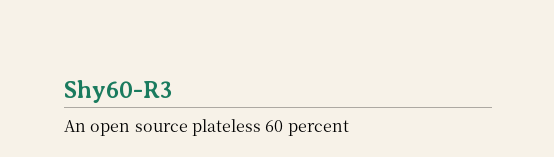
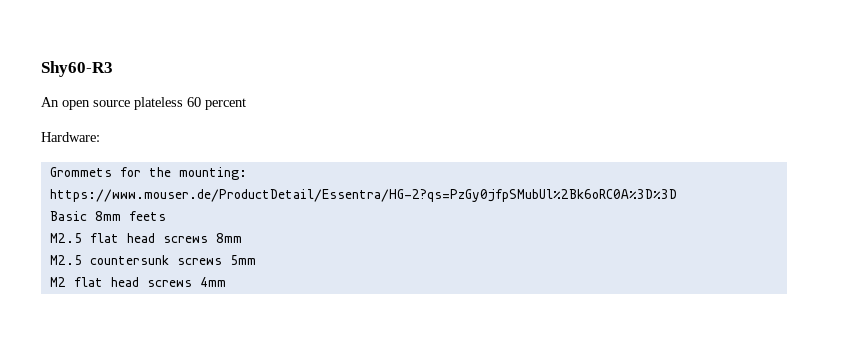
+ Hardware:
+ Grommets for the mounting: https://www.mouser.de/ProductDetail/Essentra/HG-2?qs=PzGy0jfpSMubUl%2Bk6oRC0A%3D%3D
+ Basic 8mm feets
+ M2.5 flat head screws 8mm
+ M2.5 countersunk screws 5mm
+ M2 flat head screws 4mm

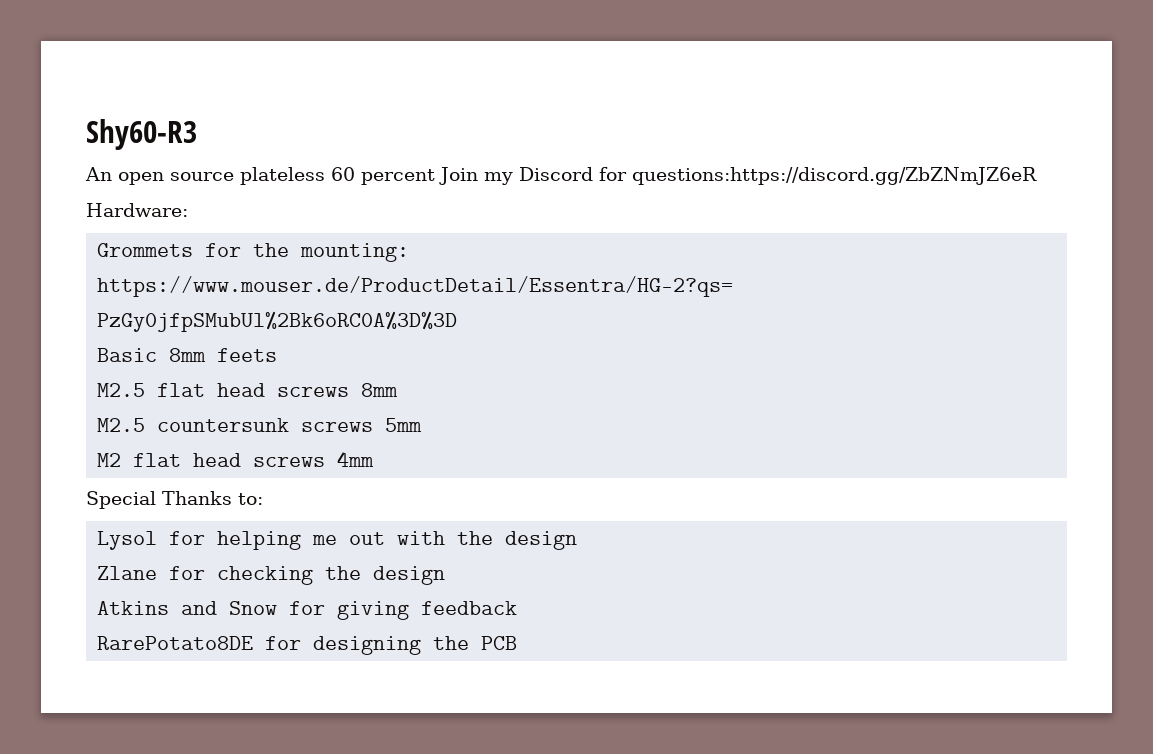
- An open source plateless 60 percent
+ An open source plateless 60 percent Join my Discord for questions:https://discord.gg/ZbZNmJZ6eR
+ Special Thanks to:
+ Lysol for helping me out with the design
+ Zlane for checking the design
+ Atkins and Snow for giving feedback
+ RarePotato8DE for designing the PCB

